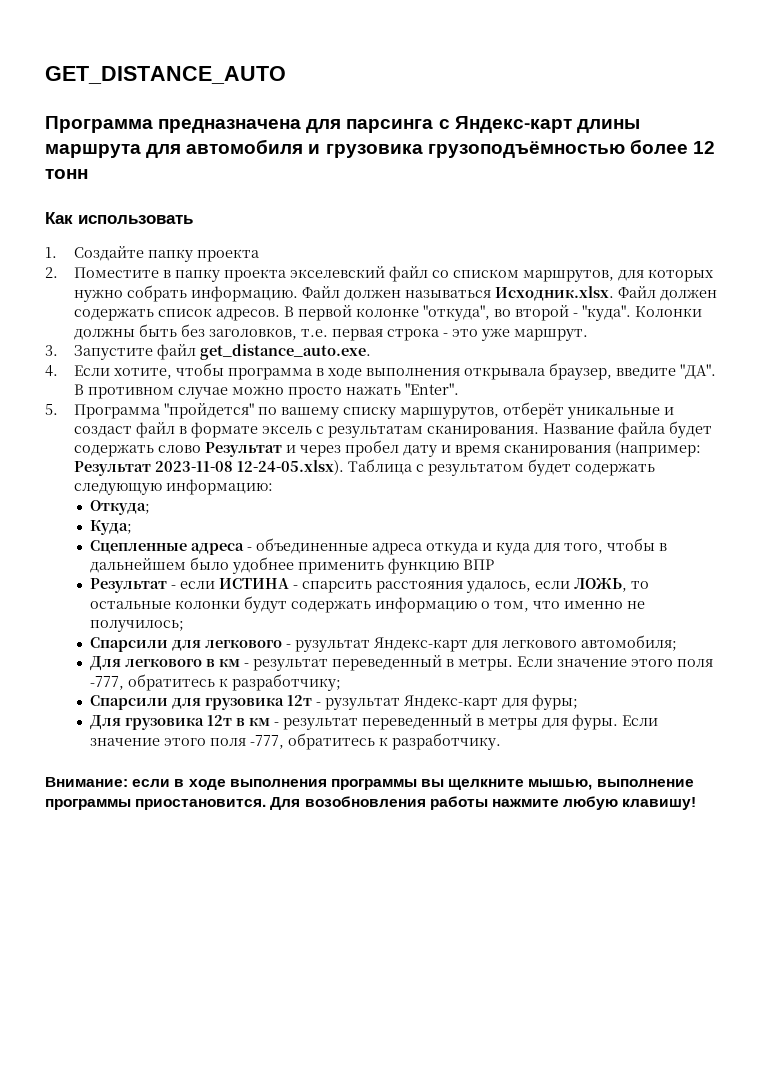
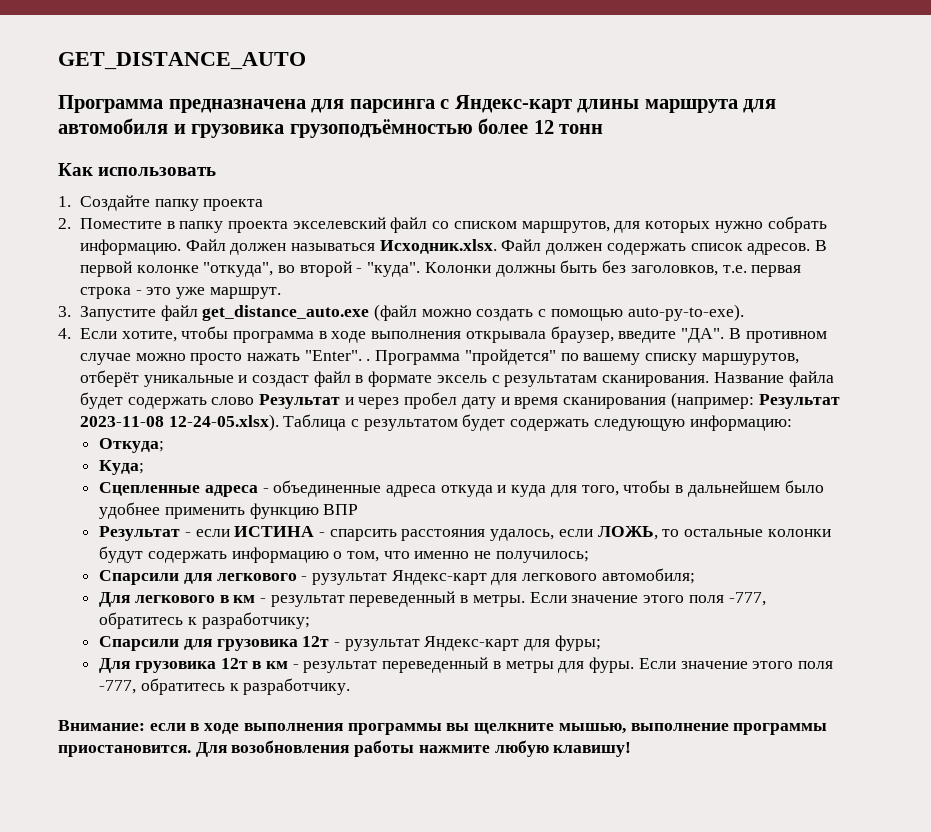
- 3. Запустите файл get_distance_auto.exe.
+ 3. Запустите файл get_distance_auto.exe (файл можно создать с помощью auto-py-to-exe).
- 4. Если хотите, чтобы программа в ходе выполнения открывала браузер, введите "ДА". В противном случае можно просто нажать "Enter".
- 5. Программа "пройдется" по вашему списку маршурутов, отберёт уникальные и создаст файл в формате эксель с результатам сканирования.
+ 4. Если хотите, чтобы программа в ходе выполнения открывала браузер, введите "ДА". В противном случае можно просто нажать "Enter". . Программа "пройдется" по вашему списку маршурутов, отберёт уникальные и создаст файл в формате эксель с результатам сканирования.

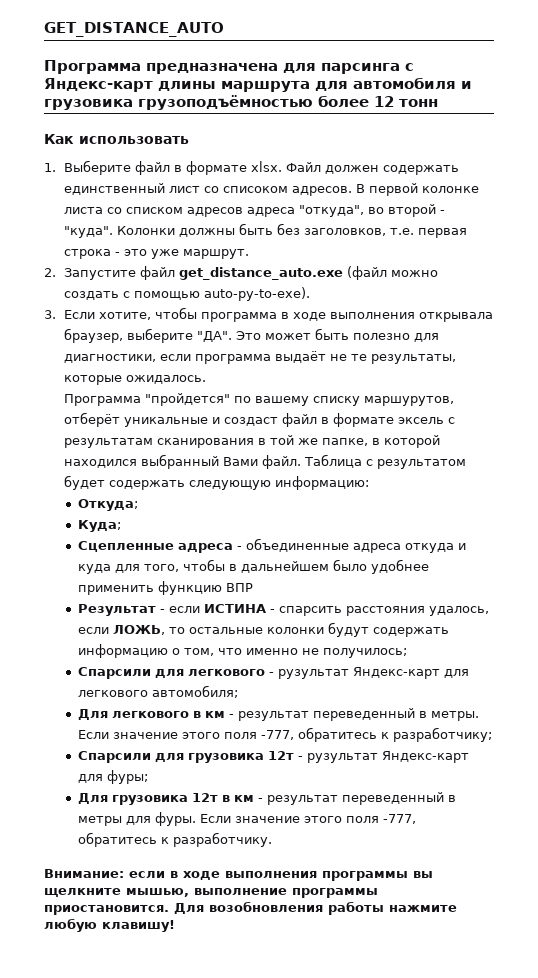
- 1. Создайте папку проекта
- 2. Поместите в папку проекта экселевский файл со списком маршрутов, для которых нужно собрать информацию. Файл должен называться Исходник.xlsx. Файл должен содержать список адресов. В первой колонке "откуда", во второй - "куда".
+ 1. Выберите файл в формате xlsx. Файл должен содержать единственный лист со списоком адресов. В первой колонке листа со списком адресов адреса "откуда", во второй - "куда".
- 3. Запустите файл get_distance_auto.exe (файл можно создать с помощью auto-py-to-exe).
+ 2. Запустите файл get_distance_auto.exe (файл можно создать с помощью auto-py-to-exe).
- 4. Если хотите, чтобы программа в ходе выполнения открывала браузер, введите "ДА". В противном случае можно просто нажать "Enter". . Программа "пройдется" по вашему списку маршурутов, отберёт уникальные и создаст файл в формате эксель с результатам сканирования. Название файла будет содержать слово Результат и через пробел дату и время сканирования (например: Результат 2023-11-08 12-24-05.xlsx). Таблица с результатом будет содержать следующую информацию:
+ 3. Если хотите, чтобы программа в ходе выполнения открывала браузер, выберите "ДА". Это может быть полезно для диагностики, если программа выдаёт не те результаты, которые ожидалось.
+ Программа "пройдется" по вашему списку маршурутов, отберёт уникальные и создаст файл в формате эксель с результатам сканирования в той же папке, в которой находился выбранный Вами файл. Таблица с результатом будет содержать следующую информацию:

